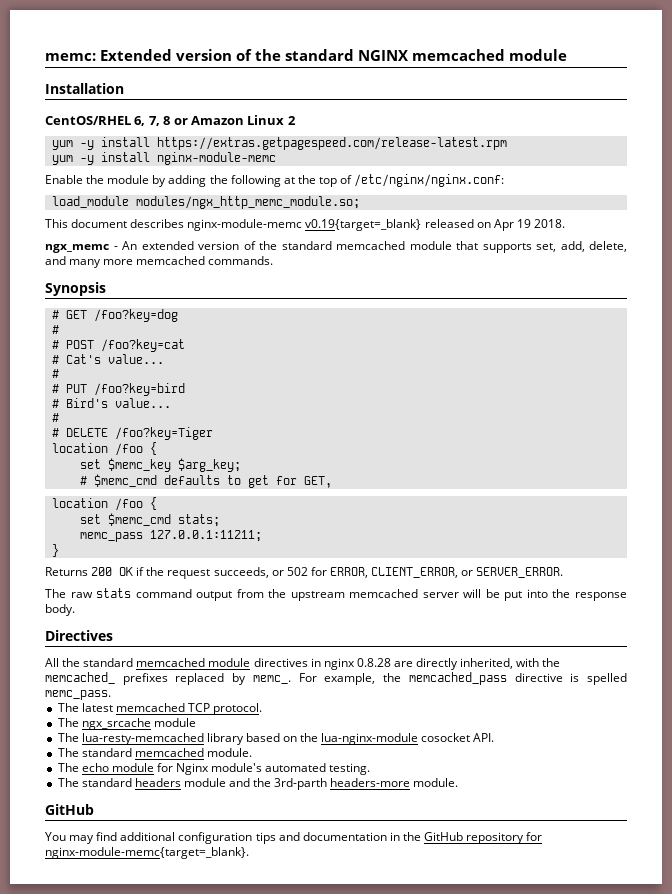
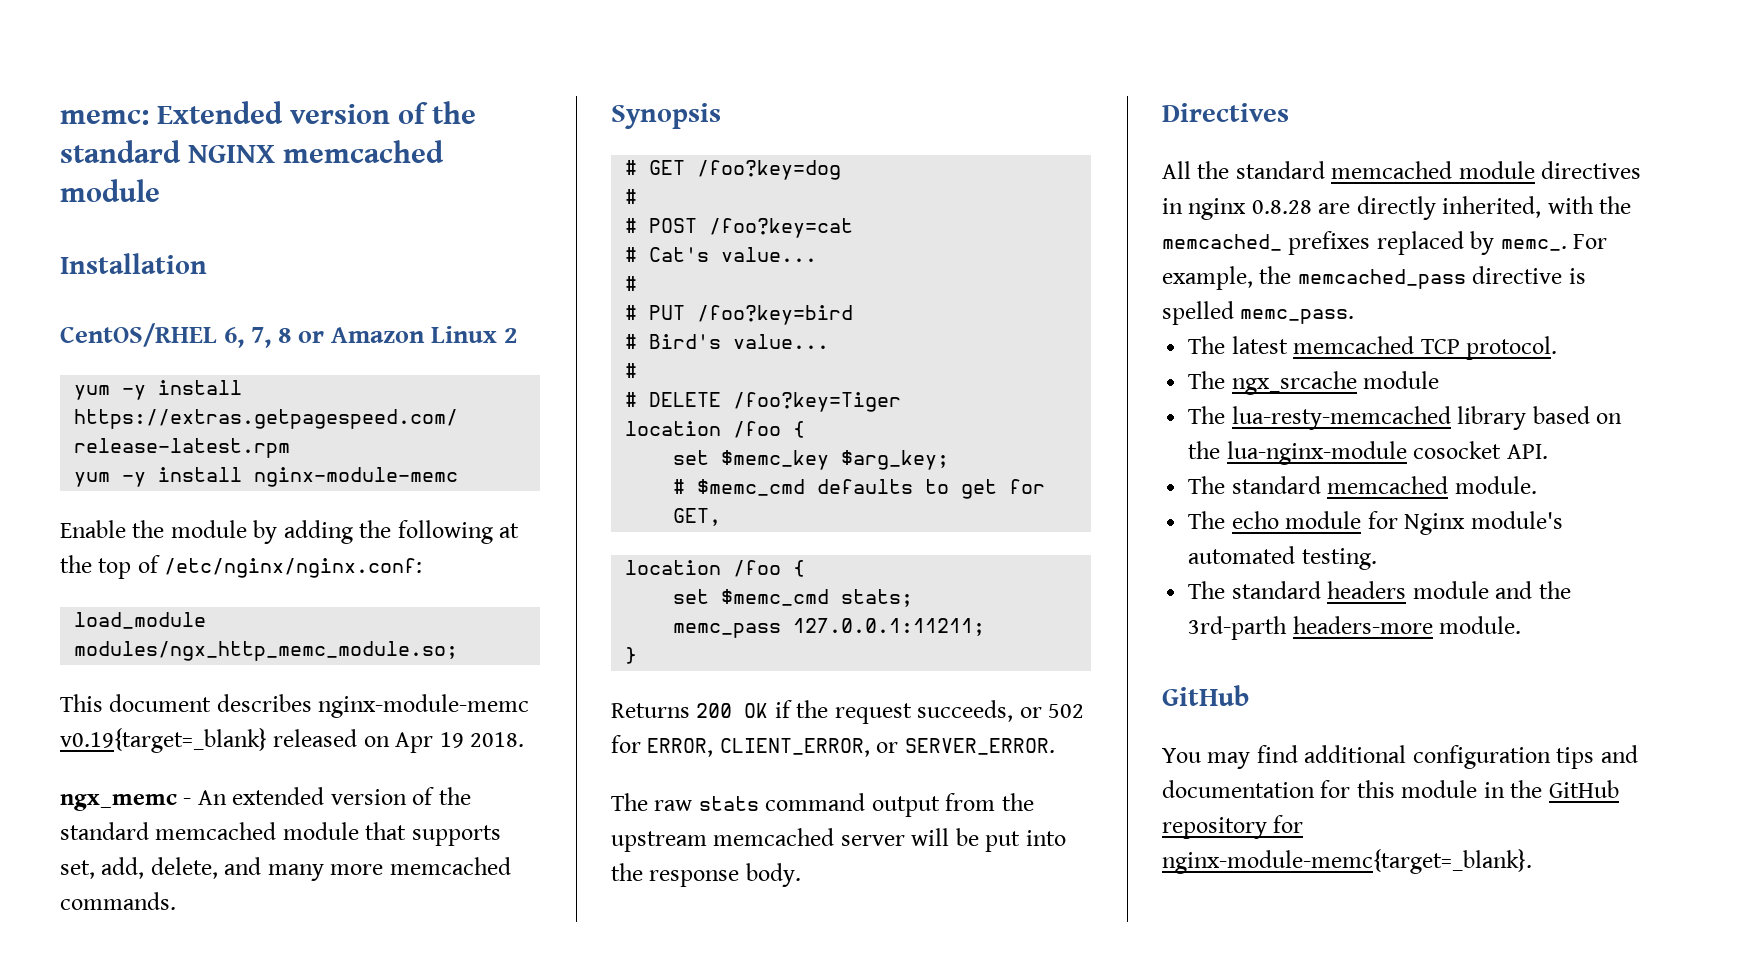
- You may find additional configuration tips and documentation in the GitHub repository for nginx-module-memc{target=_blank}.
+ You may find additional configuration tips and documentation for this module in the GitHub repository for nginx-module-memc{target=_blank}.

